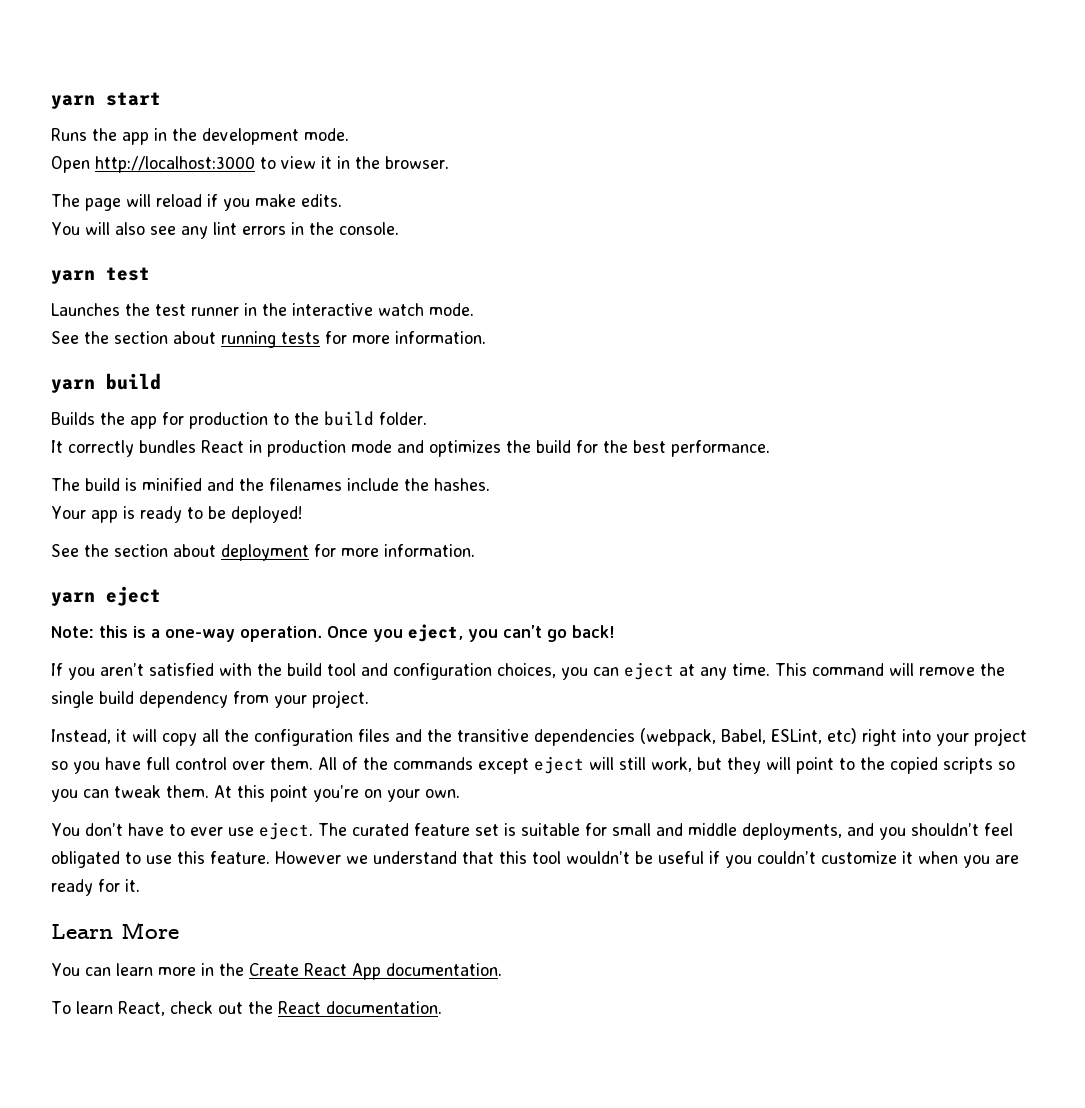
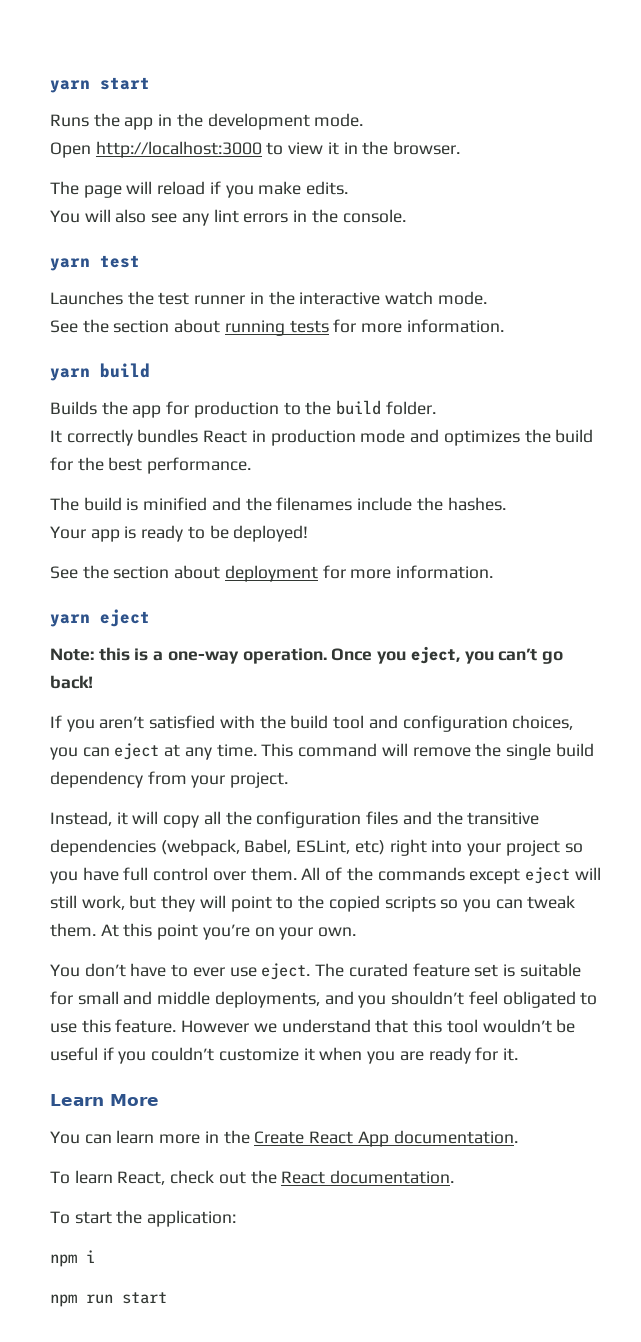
+ To start the application:
+ npm i
+ npm run start

